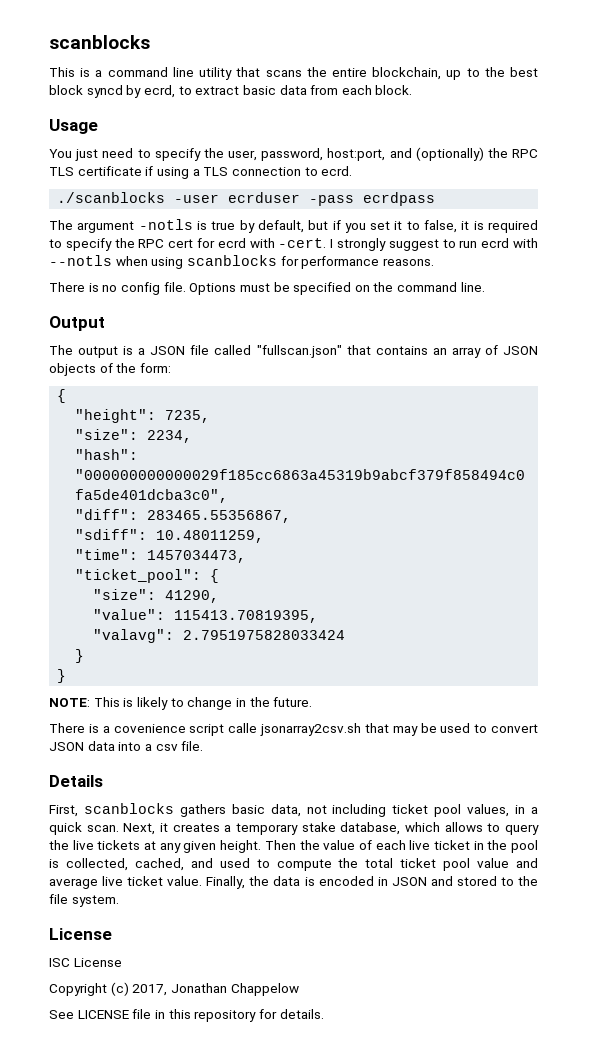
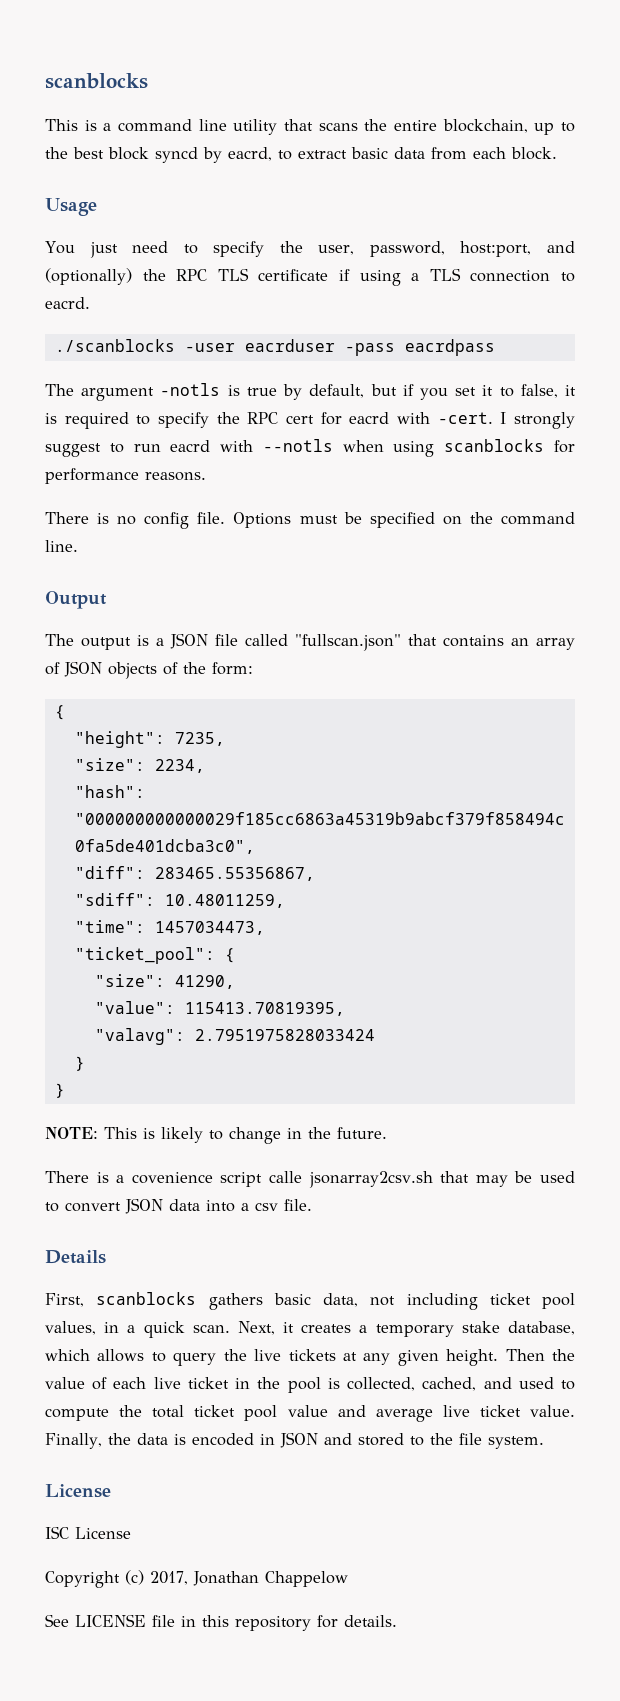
- This is a command line utility that scans the entire blockchain, up to the best block syncd by ecrd, to extract basic data from each block.
+ This is a command line utility that scans the entire blockchain, up to the best block syncd by eacrd, to extract basic data from each block.
- You just need to specify the user, password, host:port, and (optionally) the RPC TLS certificate if using a TLS connection to ecrd.
+ You just need to specify the user, password, host:port, and (optionally) the RPC TLS certificate if using a TLS connection to eacrd.
- ./scanblocks -user ecrduser -pass ecrdpass
+ ./scanblocks -user eacrduser -pass eacrdpass
- The argument -notls is true by default, but if you set it to false, it is required to specify the RPC cert for ecrd with -cert.
+ The argument -notls is true by default, but if you set it to false, it is required to specify the RPC cert for eacrd with -cert.
- I strongly suggest to run ecrd with --notls when using scanblocks for performance reasons.
+ I strongly suggest to run eacrd with --notls when using scanblocks for performance reasons.

